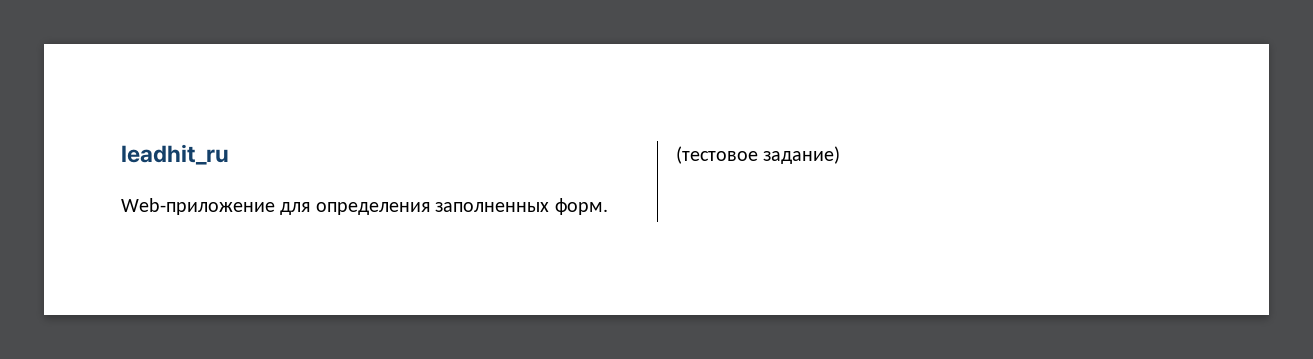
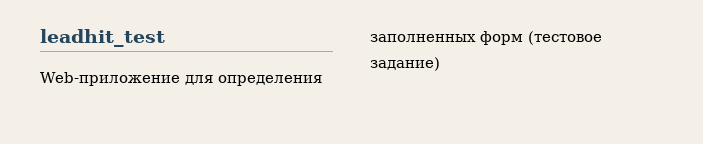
- leadhit_ru
+ leadhit_test
- Web-приложение для определения заполненных форм. (тестовое задание)
+ Web-приложение для определения заполненных форм (тестовое задание)

